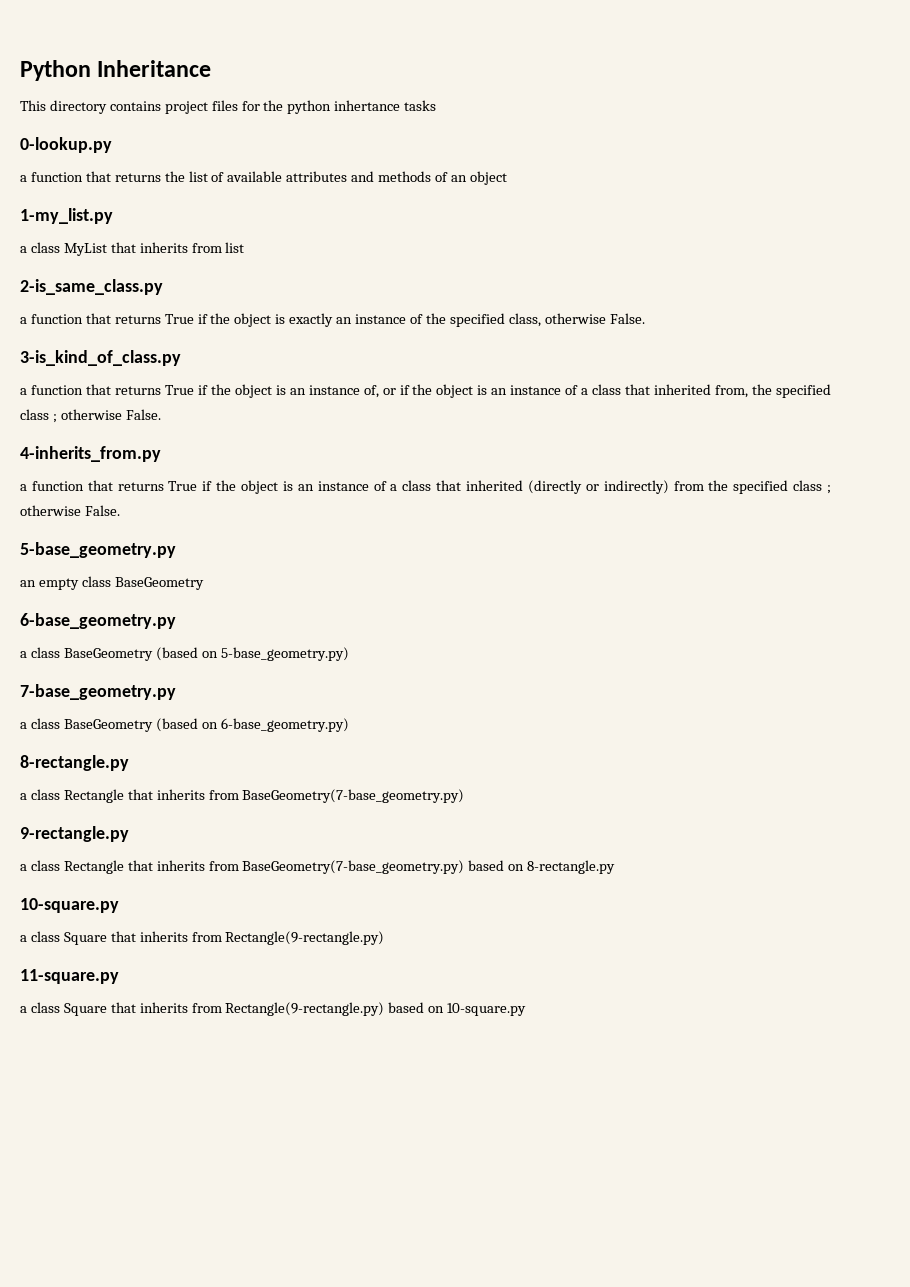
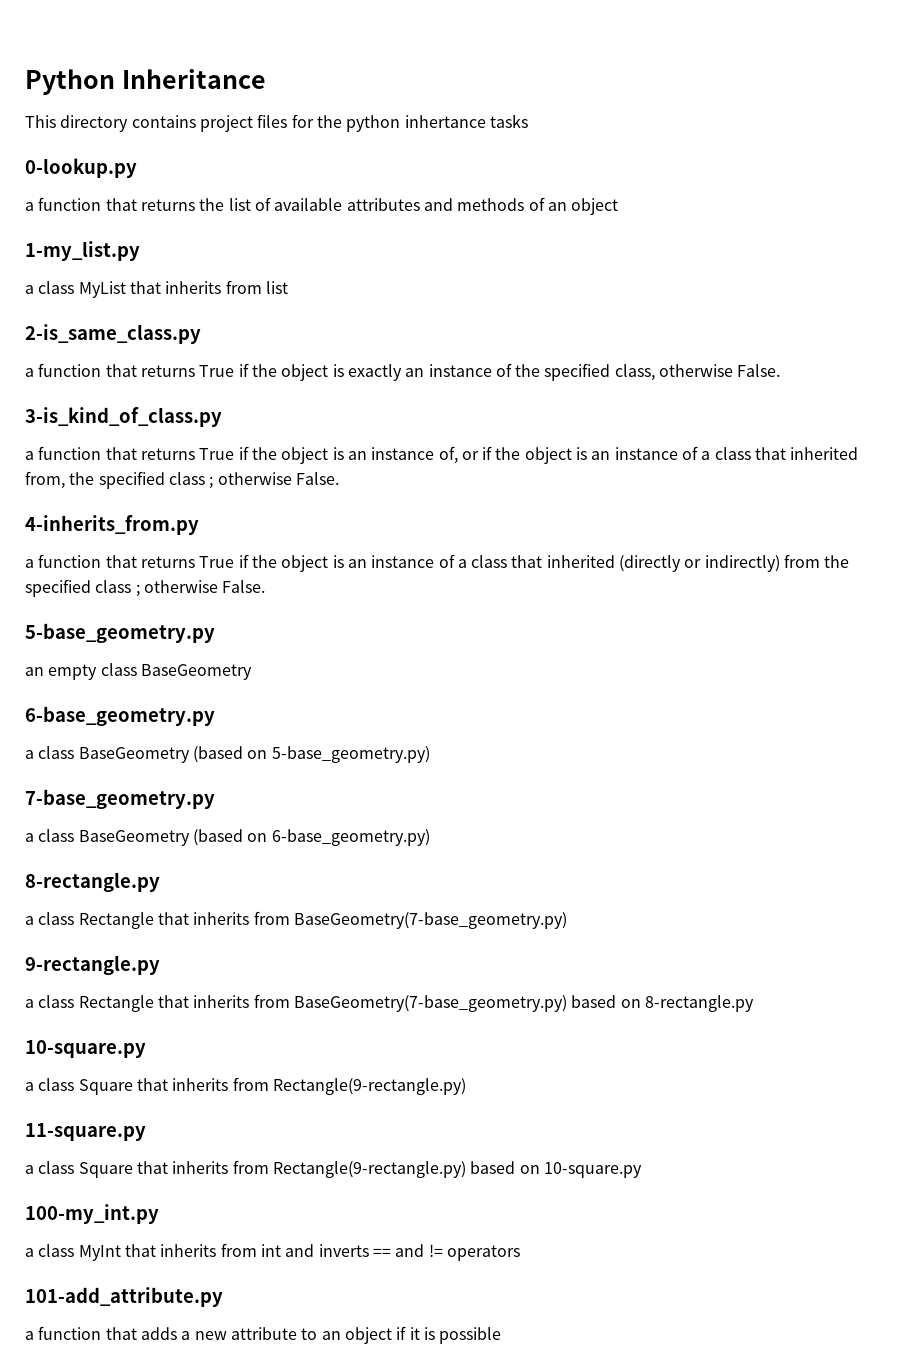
+ 100-my_int.py
+ a class MyInt that inherits from int and inverts == and != operators
+ 101-add_attribute.py
+ a function that adds a new attribute to an object if it is possible

